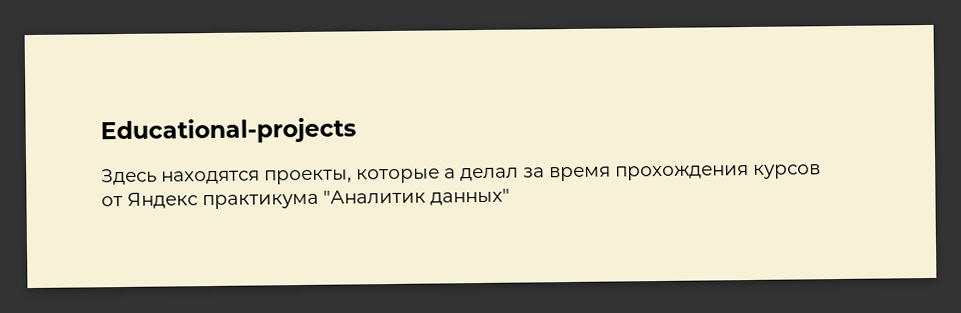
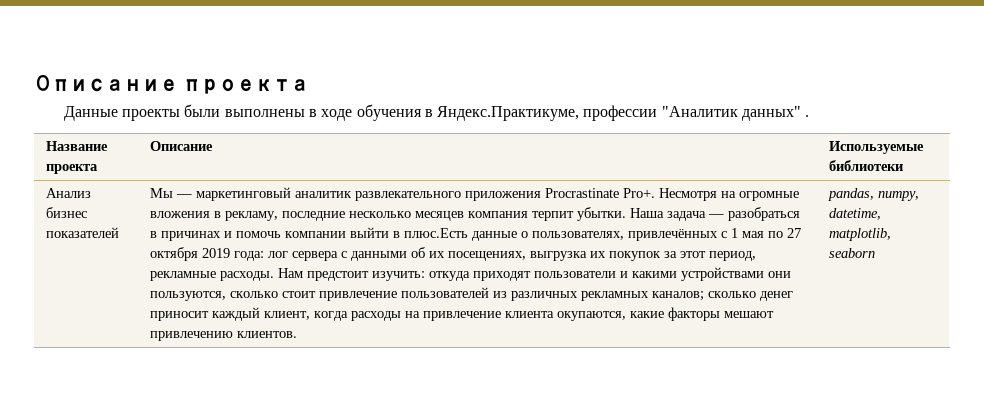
- Educational-projects
- Здесь находятся проекты, которые а делал за время прохождения курсов от Яндекс практикума "Аналитик данных"
+ Описание проекта
+ Данные проекты были выполнены в ходе обучения в Яндекс.Практикуме, профессии "Аналитик данных" .
+ Название проекта | Описание | Используемые библиотеки
+ Анализ бизнес показателей | Мы — маркетинговый аналитик развлекательного приложения Procrastinate Pro+. Несмотря на огромные вложения в рекламу, последние несколько месяцев компания терпит убытки. Наша задача — разобраться в причинах и помочь компании выйти в плюс.Есть данные о пользователях, привлечённых с 1 мая по 27 октября 2019 года: лог сервера с данными об их посещениях, выгрузка их покупок за этот период, рекламные расходы. Нам предстоит изучить: откуда приходят пользователи и какими устройствами они пользуются, сколько стоит привлечение пользователей из различных рекламных каналов; сколько денег приносит каждый клиент, когда расходы на привлечение клиента окупаются, какие факторы мешают привлечению клиентов. | pandas, numpy, datetime, matplotlib, seaborn

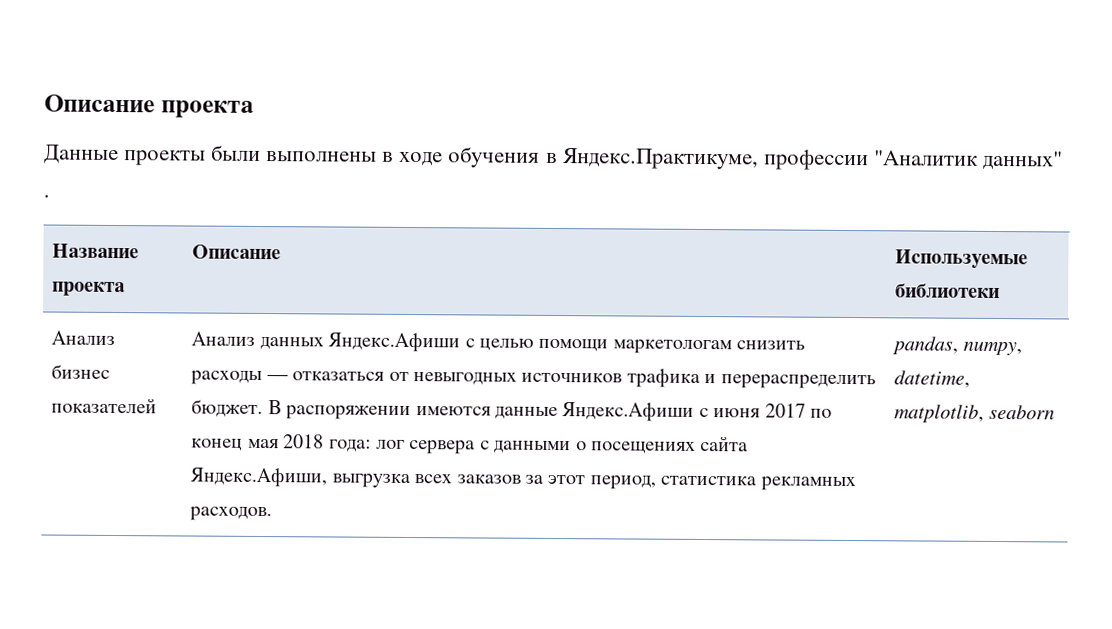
- Мы — маркетинговый аналитик развлекательного приложения Procrastinate Pro+. Несмотря на огромные вложения в рекламу, последние несколько месяцев компания терпит убытки. Наша задача — разобраться в причинах и помочь компании выйти в плюс.Есть данные о пользователях, привлечённых с 1 мая по 27 октября 2019 года: лог сервера с данными об их посещениях, выгрузка их покупок за этот период, рекламные расходы. Нам предстоит изучить: откуда приходят пользователи и какими устройствами они пользуются, сколько стоит привлечение пользователей из различных рекламных каналов; сколько денег приносит каждый клиент, когда расходы на привлечение клиента окупаются, какие факторы мешают привлечению клиентов.
+ Анализ данных Яндекс.Афиши с целью помощи маркетологам снизить расходы — отказаться от невыгодных источников трафика и перераспределить бюджет. В распоряжении имеются данные Яндекс.Афиши с июня 2017 по конец мая 2018 года: лог сервера с данными о посещениях сайта Яндекс.Афиши, выгрузка всех заказов за этот период, статистика рекламных расходов.

